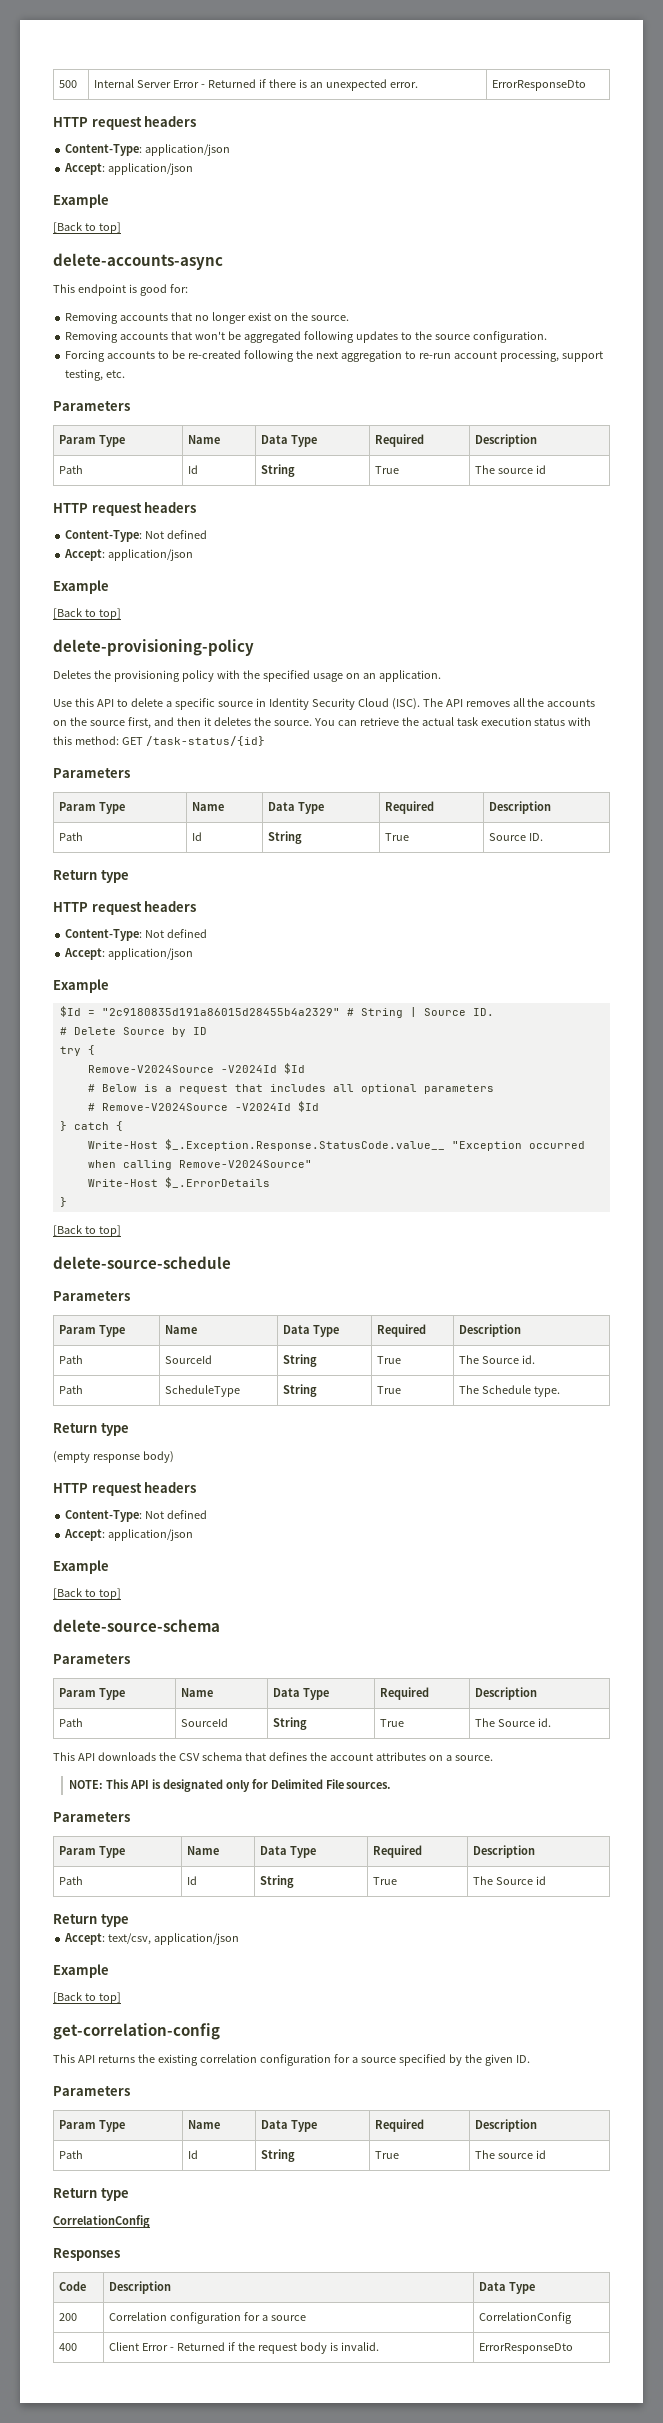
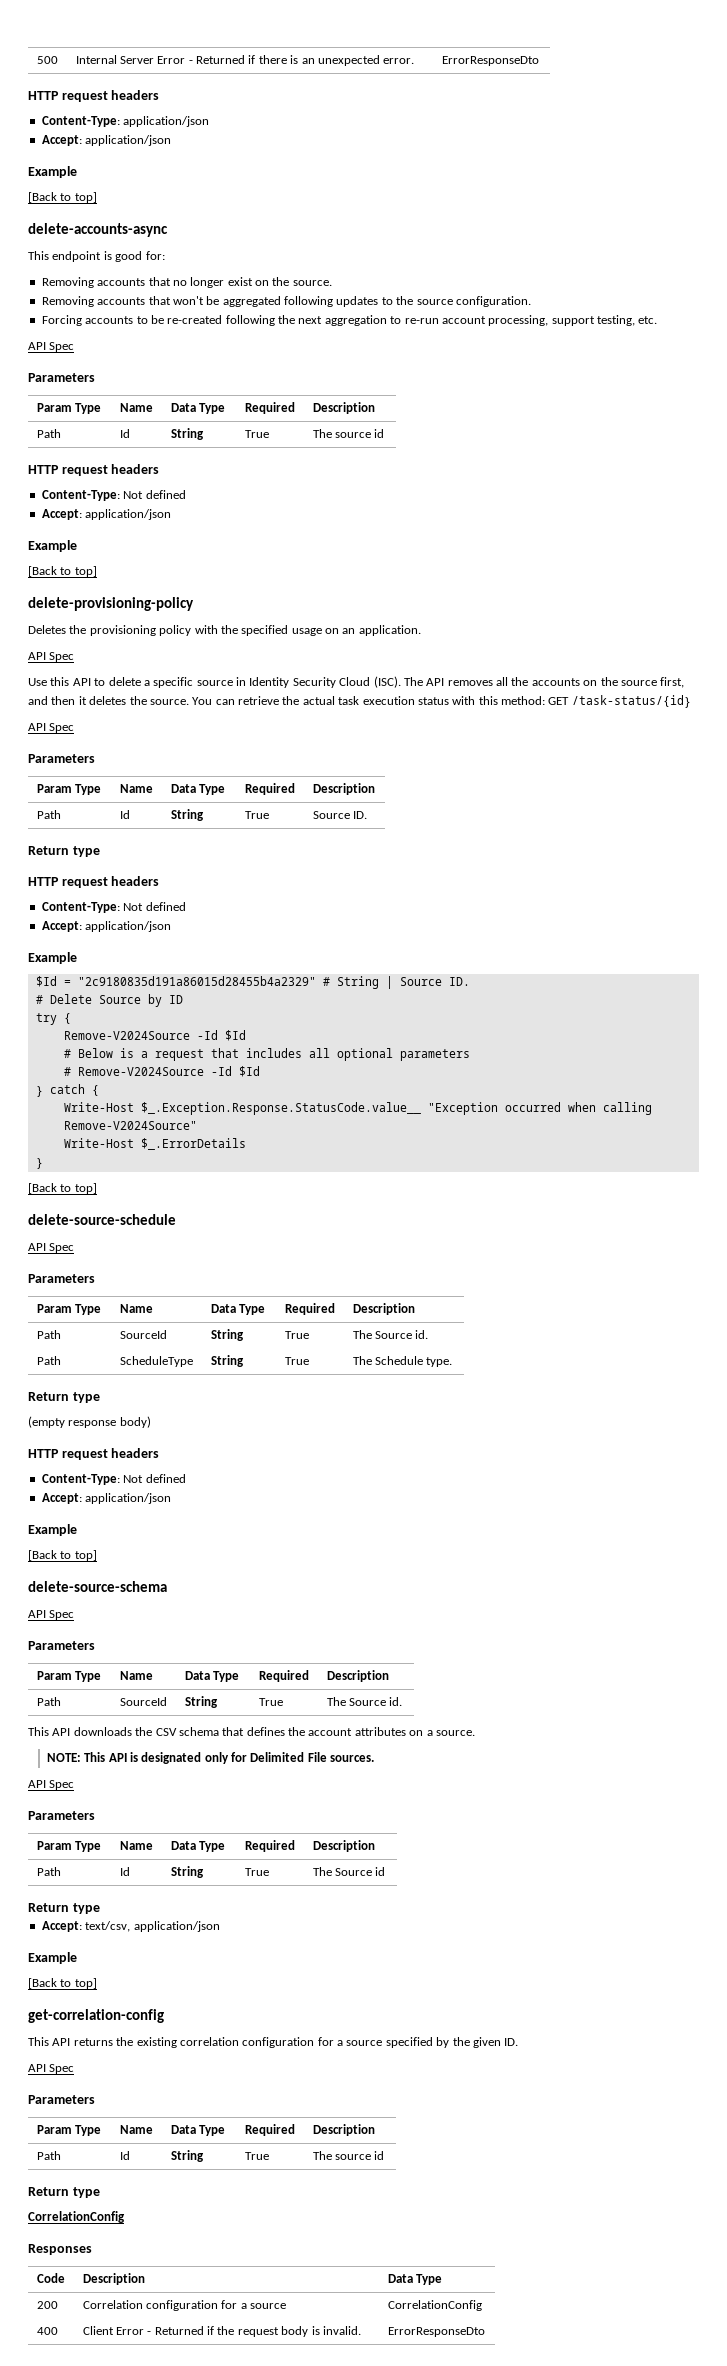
  Forcing accounts to be re-created following the next aggregation to re-run account processing, support testing, etc.
+ API Spec
  Deletes the provisioning policy with the specified usage on an application.
+ API Spec
  You can retrieve the actual task execution status with this method: GET /task-status/{id}
+ API Spec
  try {
- Remove-V2024Source -V2024Id $Id
+ Remove-V2024Source -Id $Id
- # Remove-V2024Source -V2024Id $Id
+ # Remove-V2024Source -Id $Id
  delete-source-schedule
+ API Spec
  delete-source-schema
+ API Spec
  NOTE: This API is designated only for Delimited File sources.
+ API Spec
  This API returns the existing correlation configuration for a source specified by the given ID.
+ API Spec

